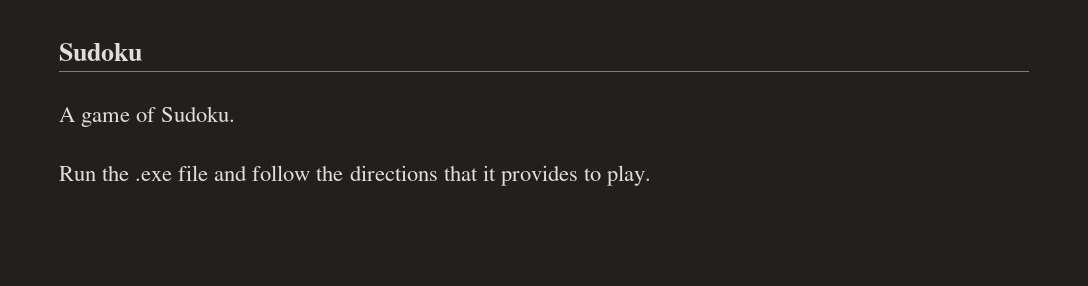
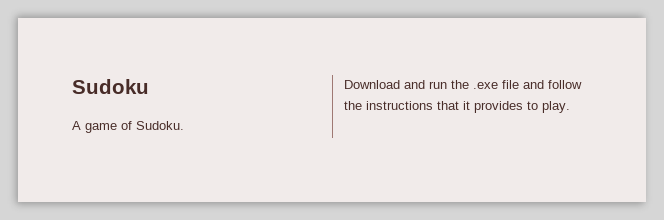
- Run the .exe file and follow the directions that it provides to play.
+ Download and run the .exe file and follow the instructions that it provides to play.

